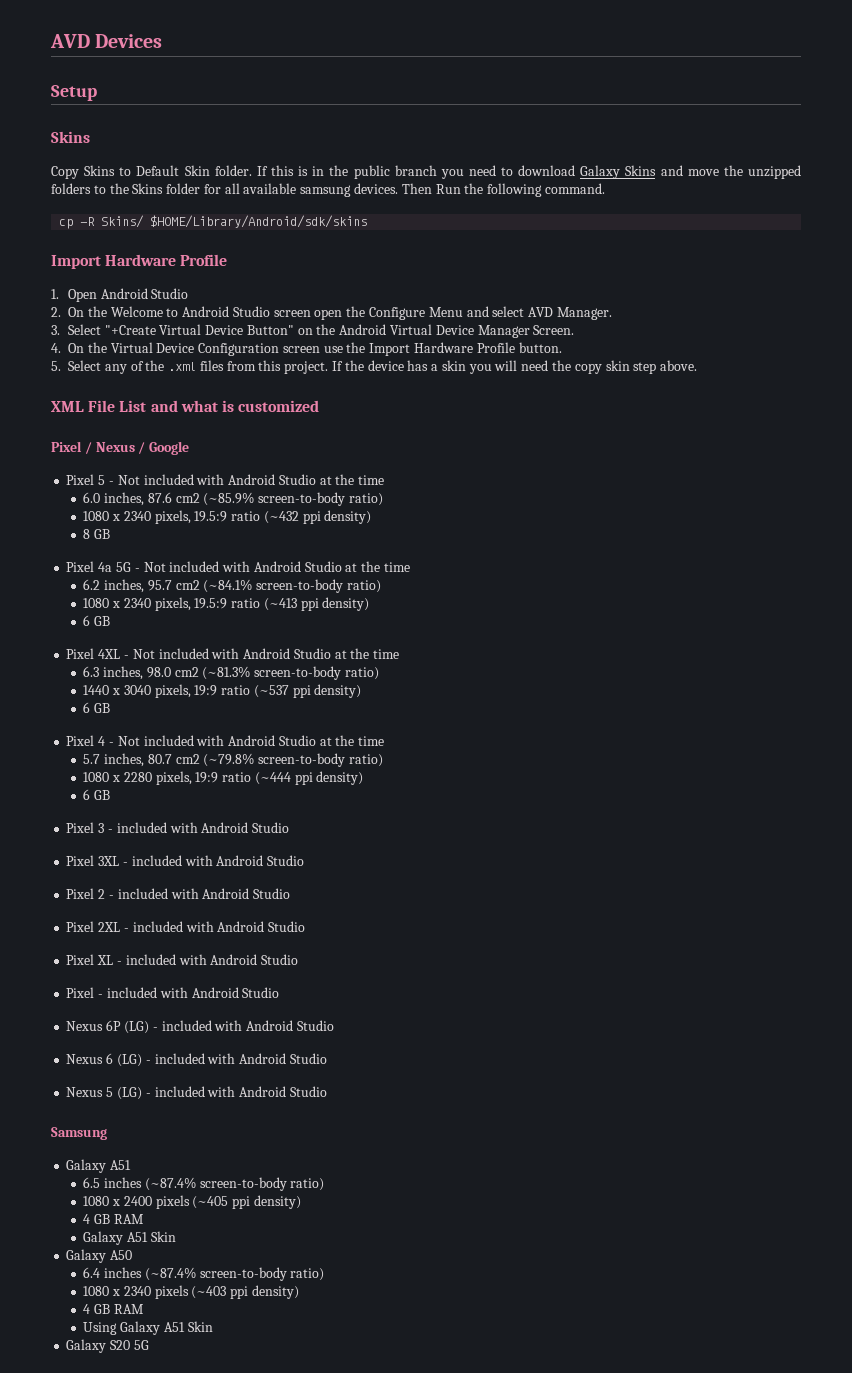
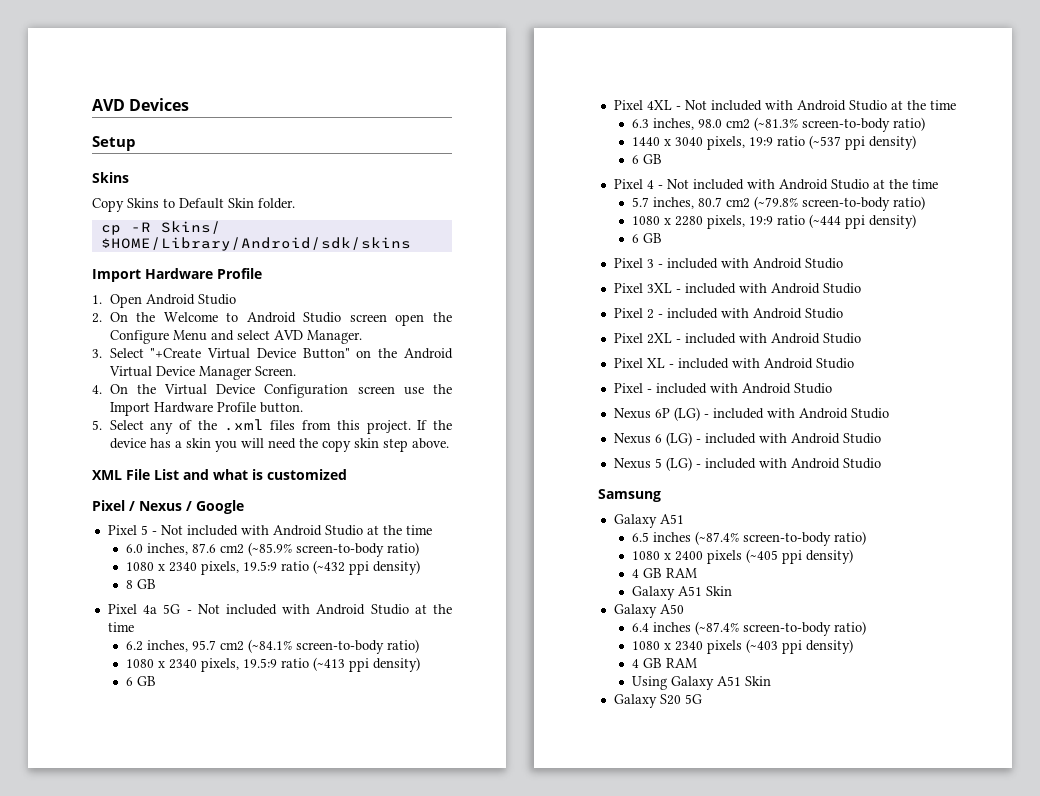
- If this is in the public branch you need to download Galaxy Skins and move the unzipped folders to the Skins folder for all available samsung devices. Then Run the following command.

